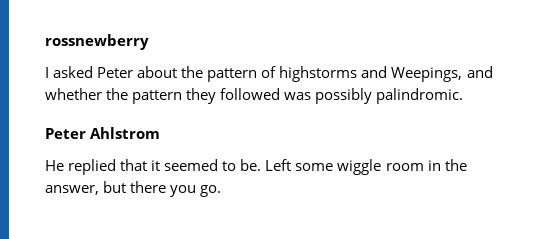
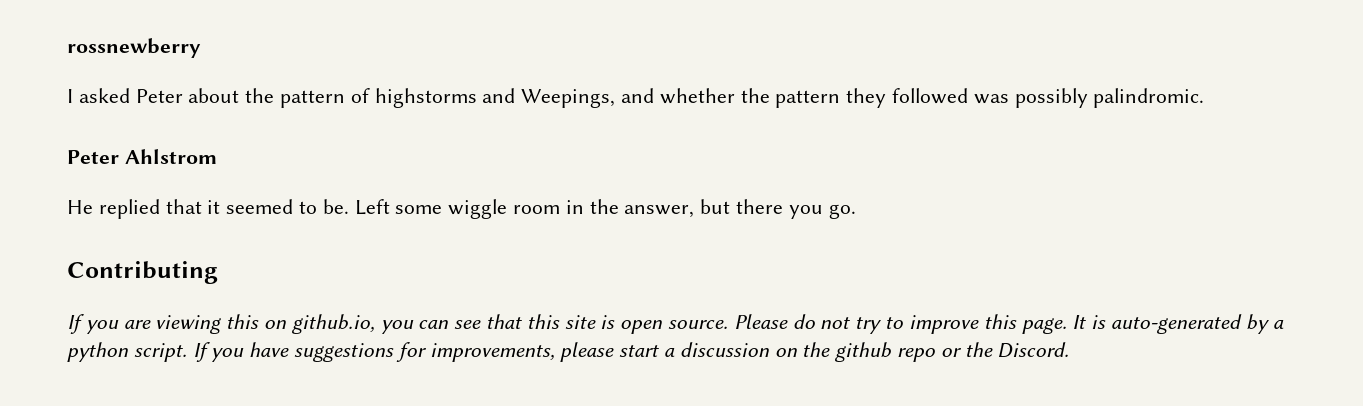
+ Contributing
+ If you are viewing this on github.io, you can see that this site is open source. Please do not try to improve this page. It is auto-generated by a python script. If you have suggestions for improvements, please start a discussion on the github repo or the Discord.

